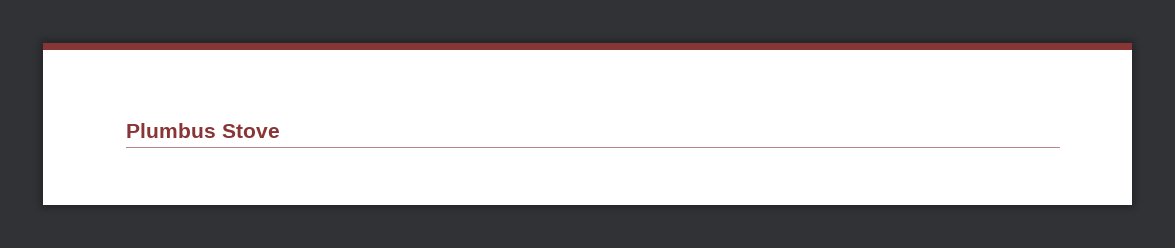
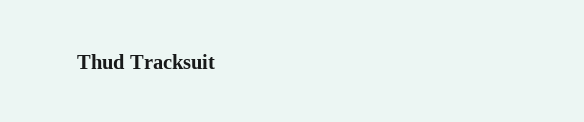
- Plumbus Stove
+ Thud Tracksuit

